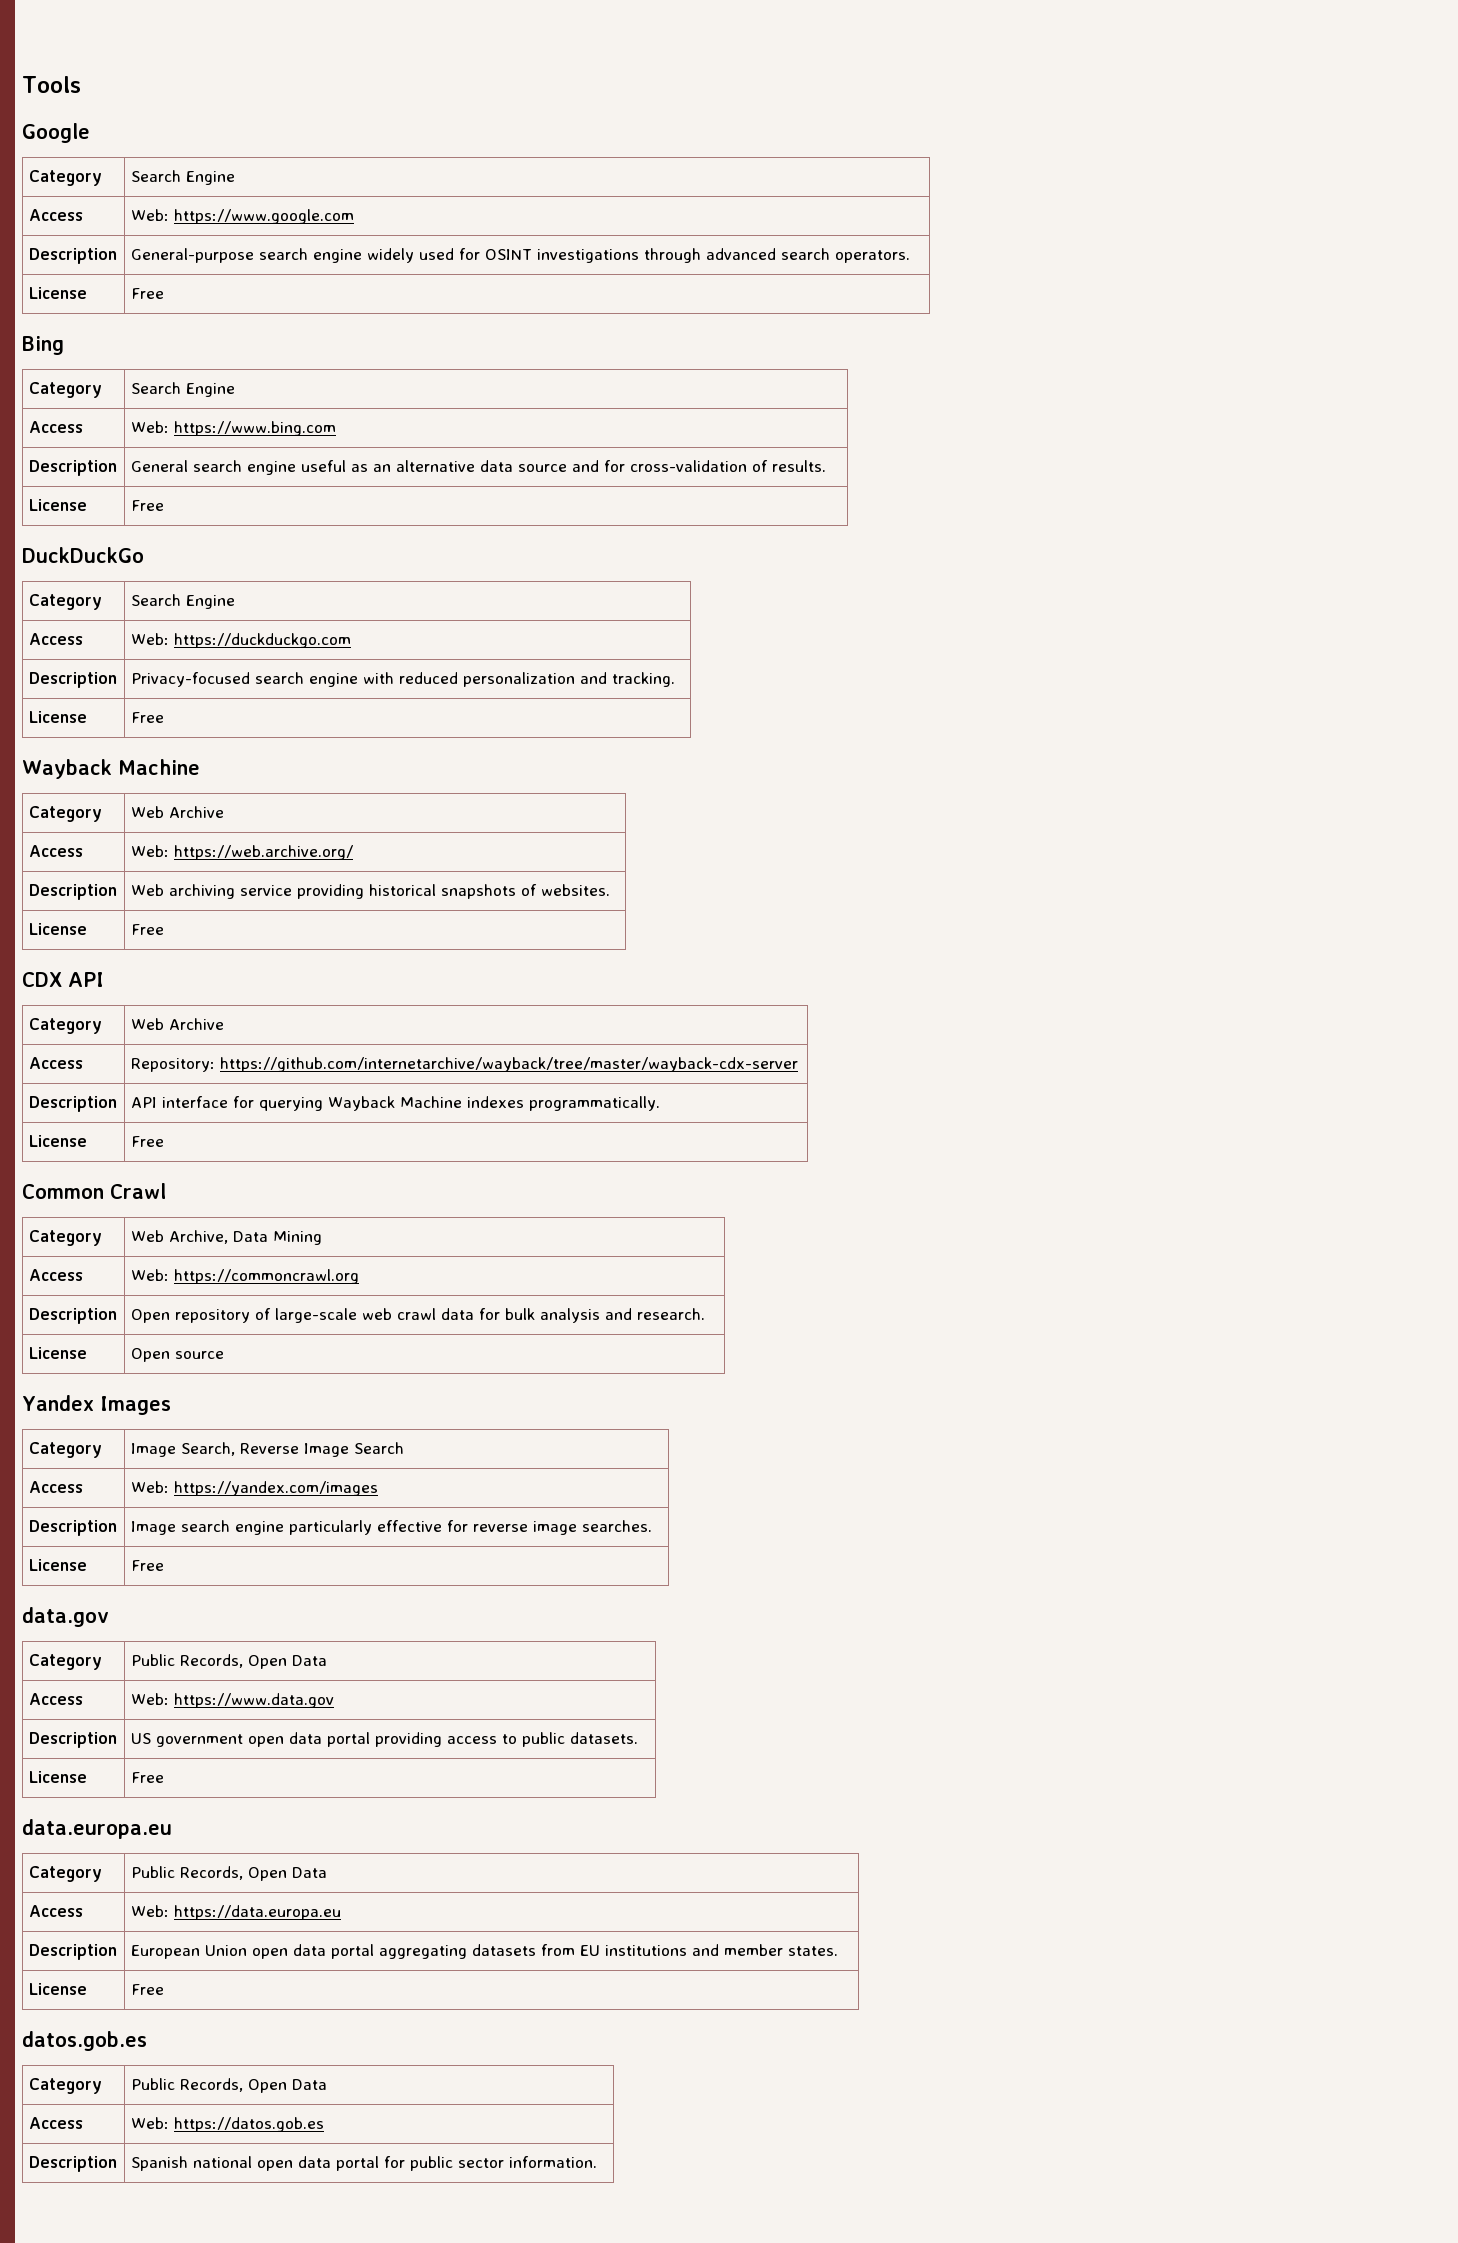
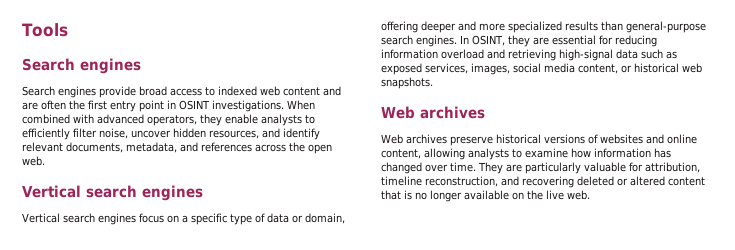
  Tools
- Google
- Category | Search Engine
- Access | Web: https://www.google.com
- Description | General-purpose search engine widely used for OSINT investigations through advanced search operators.
- License | Free
- Bing
- Category | Search Engine
- Access | Web: https://www.bing.com
- Description | General search engine useful as an alternative data source and for cross-validation of results.
- License | Free
- DuckDuckGo
- Category | Search Engine
- Access | Web: https://duckduckgo.com
- Description | Privacy-focused search engine with reduced personalization and tracking.
- License | Free
- Wayback Machine
- Category | Web Archive
- Access | Web: https://web.archive.org/
- Description | Web archiving service providing historical snapshots of websites.
- License | Free
- CDX API
- Category | Web Archive
- Access | Repository: https://github.com/internetarchive/wayback/tree/master/wayback-cdx-server
- Description | API interface for querying Wayback Machine indexes programmatically.
- License | Free
- Common Crawl
- Category | Web Archive, Data Mining
- Access | Web: https://commoncrawl.org
- Description | Open repository of large-scale web crawl data for bulk analysis and research.
- License | Open source
- Yandex Images
- Category | Image Search, Reverse Image Search
- Access | Web: https://yandex.com/images
- Description | Image search engine particularly effective for reverse image searches.
- License | Free
- data.gov
- Category | Public Records, Open Data
- Access | Web: https://www.data.gov
- Description | US government open data portal providing access to public datasets.
- License | Free
- data.europa.eu
- Category | Public Records, Open Data
- Access | Web: https://data.europa.eu
- Description | European Union open data portal aggregating datasets from EU institutions and member states.
- License | Free
- datos.gob.es
- Category | Public Records, Open Data
- Access | Web: https://datos.gob.es
- Description | Spanish national open data portal for public sector information.
+ Search engines
+ Search engines provide broad access to indexed web content and are often the first entry point in OSINT investigations. When combined with advanced operators, they enable analysts to efficiently filter noise, uncover hidden resources, and identify relevant documents, metadata, and references across the open web.
+ Vertical search engines
+ Vertical search engines focus on a specific type of data or domain, offering deeper and more specialized results than general-purpose search engines. In OSINT, they are essential for reducing information overload and retrieving high-signal data such as exposed services, images, social media content, or historical web snapshots.
+ Web archives
+ Web archives preserve historical versions of websites and online content, allowing analysts to examine how information has changed over time. They are particularly valuable for attribution, timeline reconstruction, and recovering deleted or altered content that is no longer available on the live web.

